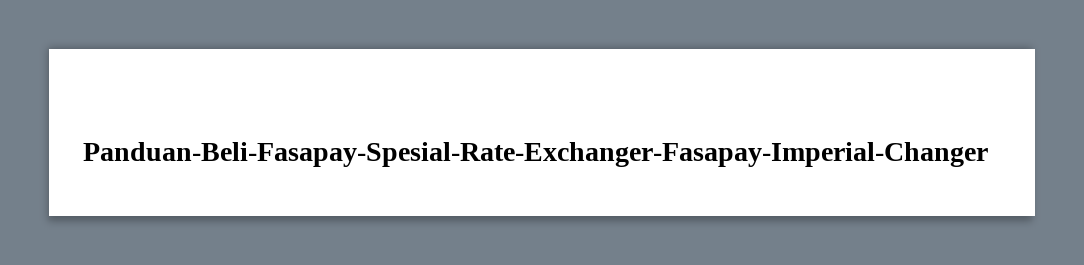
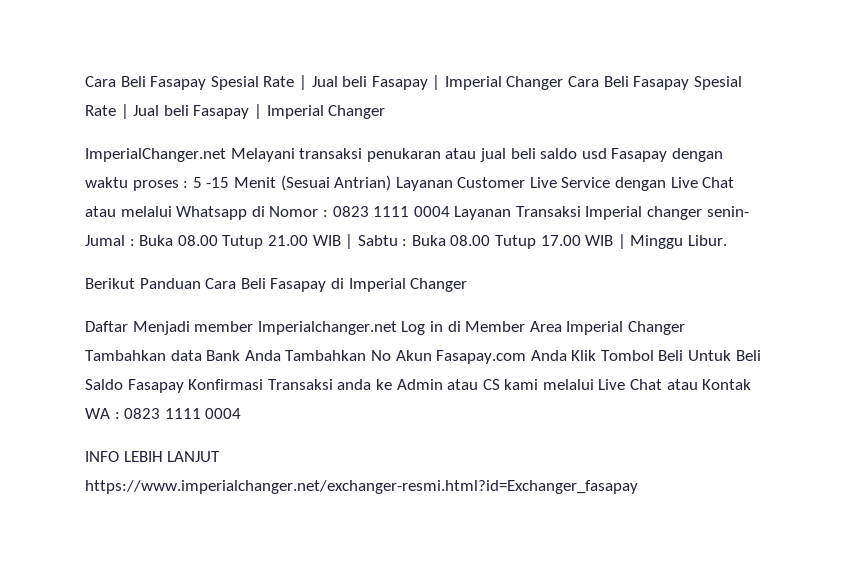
- Panduan-Beli-Fasapay-Spesial-Rate-Exchanger-Fasapay-Imperial-Changer
+ Cara Beli Fasapay Spesial Rate | Jual beli Fasapay | Imperial Changer Cara Beli Fasapay Spesial Rate | Jual beli Fasapay | Imperial Changer
+ ImperialChanger.net Melayani transaksi penukaran atau jual beli saldo usd Fasapay dengan waktu proses : 5 -15 Menit (Sesuai Antrian) Layanan Customer Live Service dengan Live Chat atau melalui Whatsapp di Nomor : 0823 1111 0004 Layanan Transaksi Imperial changer senin- Jumal : Buka 08.00 Tutup 21.00 WIB | Sabtu : Buka 08.00 Tutup 17.00 WIB | Minggu Libur.
+ Berikut Panduan Cara Beli Fasapay di Imperial Changer
+ Daftar Menjadi member Imperialchanger.net Log in di Member Area Imperial Changer Tambahkan data Bank Anda Tambahkan No Akun Fasapay.com Anda Klik Tombol Beli Untuk Beli Saldo Fasapay Konfirmasi Transaksi anda ke Admin atau CS kami melalui Live Chat atau Kontak WA : 0823 1111 0004
+ INFO LEBIH LANJUT https://www.imperialchanger.net/exchanger-resmi.html?id=Exchanger_fasapay

